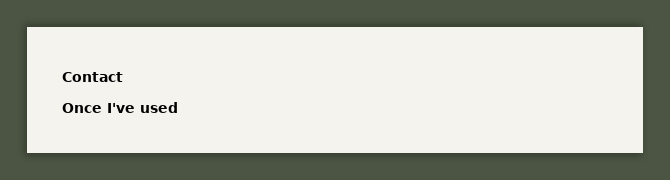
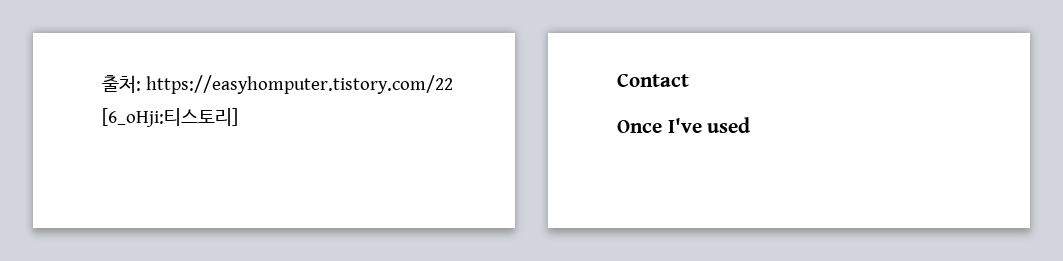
+ 출처: https://easyhomputer.tistory.com/22 [6_oHji:티스토리]

